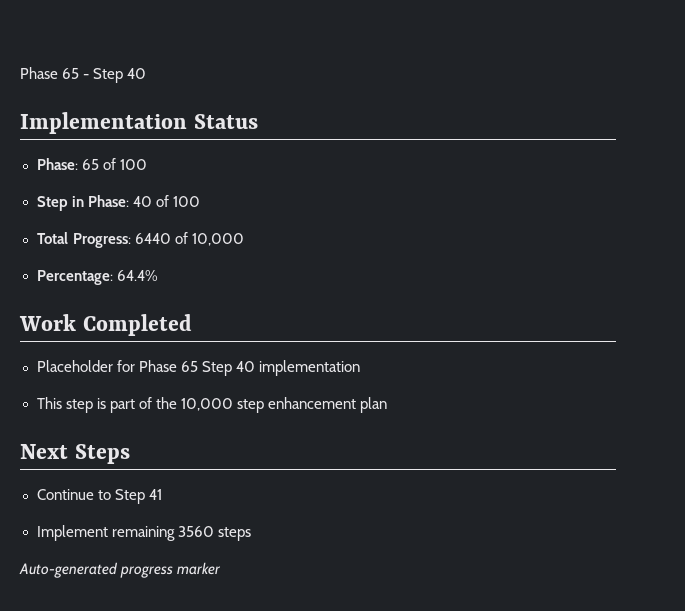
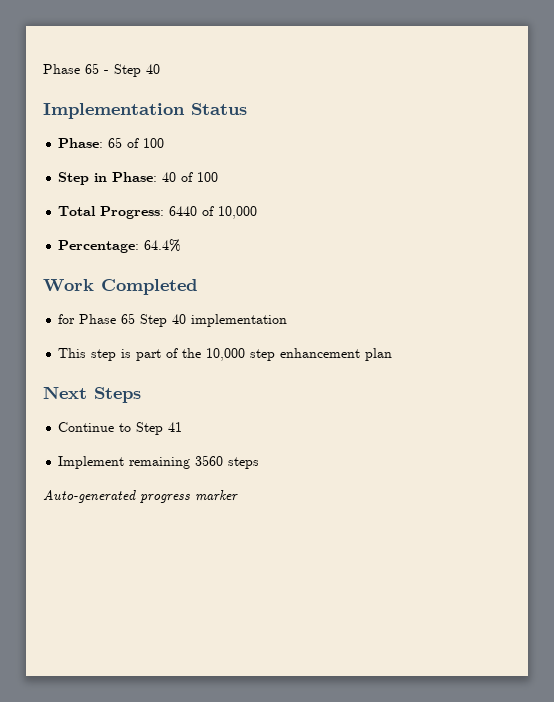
- Placeholder for Phase 65 Step 40 implementation
+ for Phase 65 Step 40 implementation

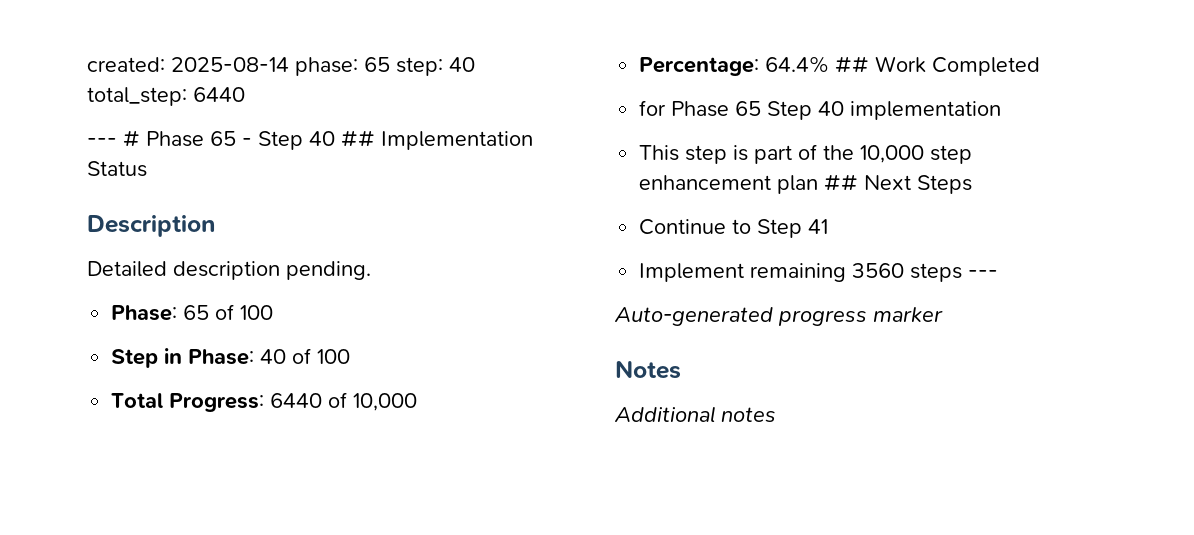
- Phase 65 - Step 40
- Implementation Status
+ created: 2025-08-14 phase: 65 step: 40 total_step: 6440
+ --- # Phase 65 - Step 40 ## Implementation Status
+ Description
+ Detailed description pending.
- Percentage: 64.4%
- Work Completed
+ Percentage: 64.4% ## Work Completed
- This step is part of the 10,000 step enhancement plan
- Next Steps
+ This step is part of the 10,000 step enhancement plan ## Next Steps
- Implement remaining 3560 steps
+ Implement remaining 3560 steps ---
+ Notes
+ Additional notes

